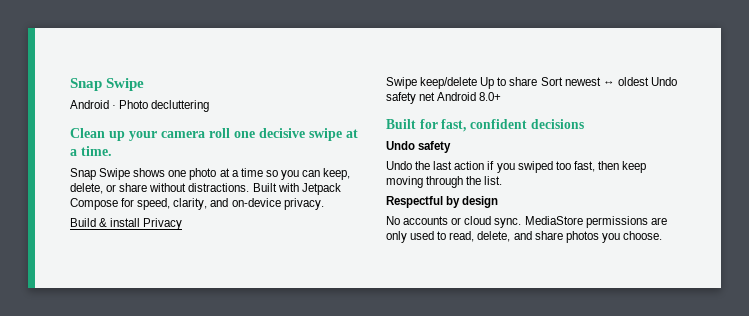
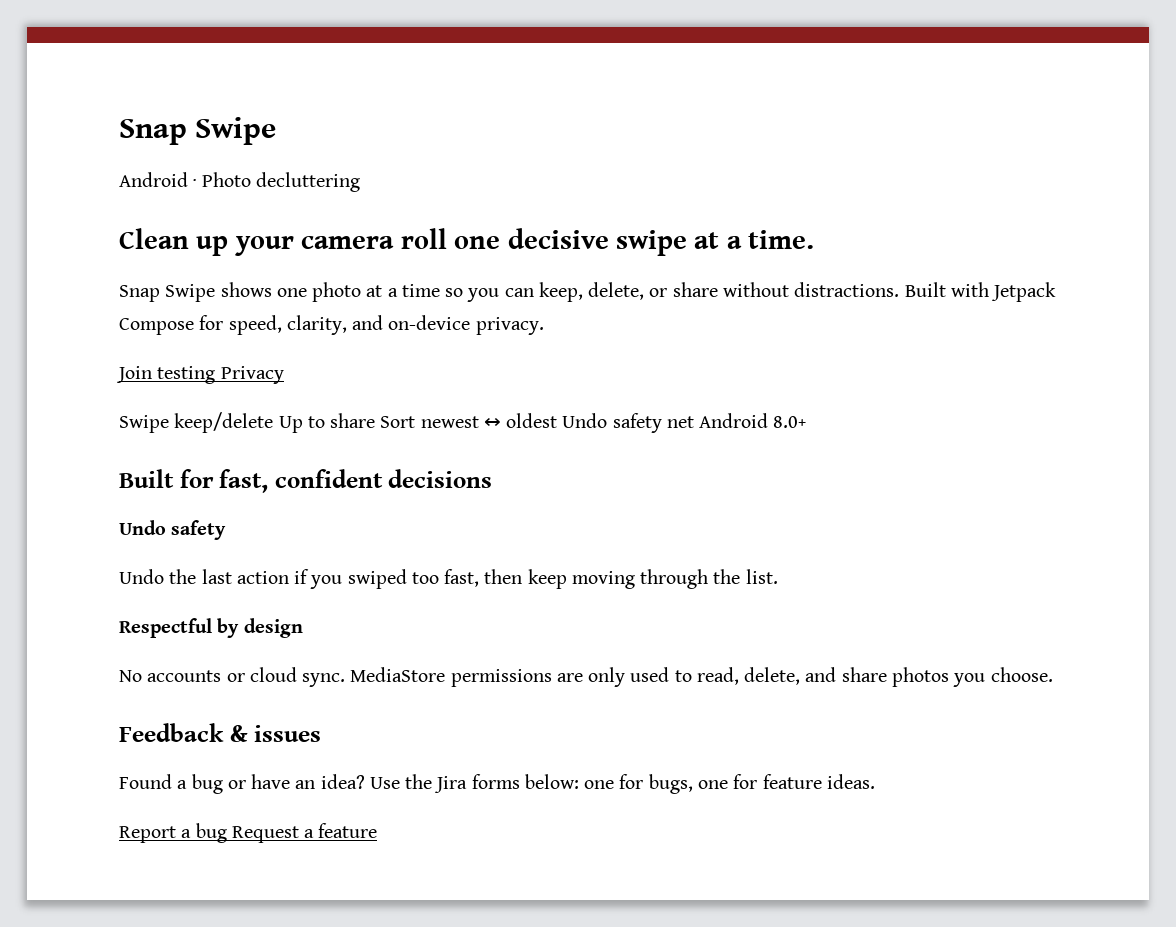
- Build & install Privacy
+ Join testing Privacy
+ Feedback & issues
+ Found a bug or have an idea? Use the Jira forms below: one for bugs, one for feature ideas.
+ Report a bug Request a feature

